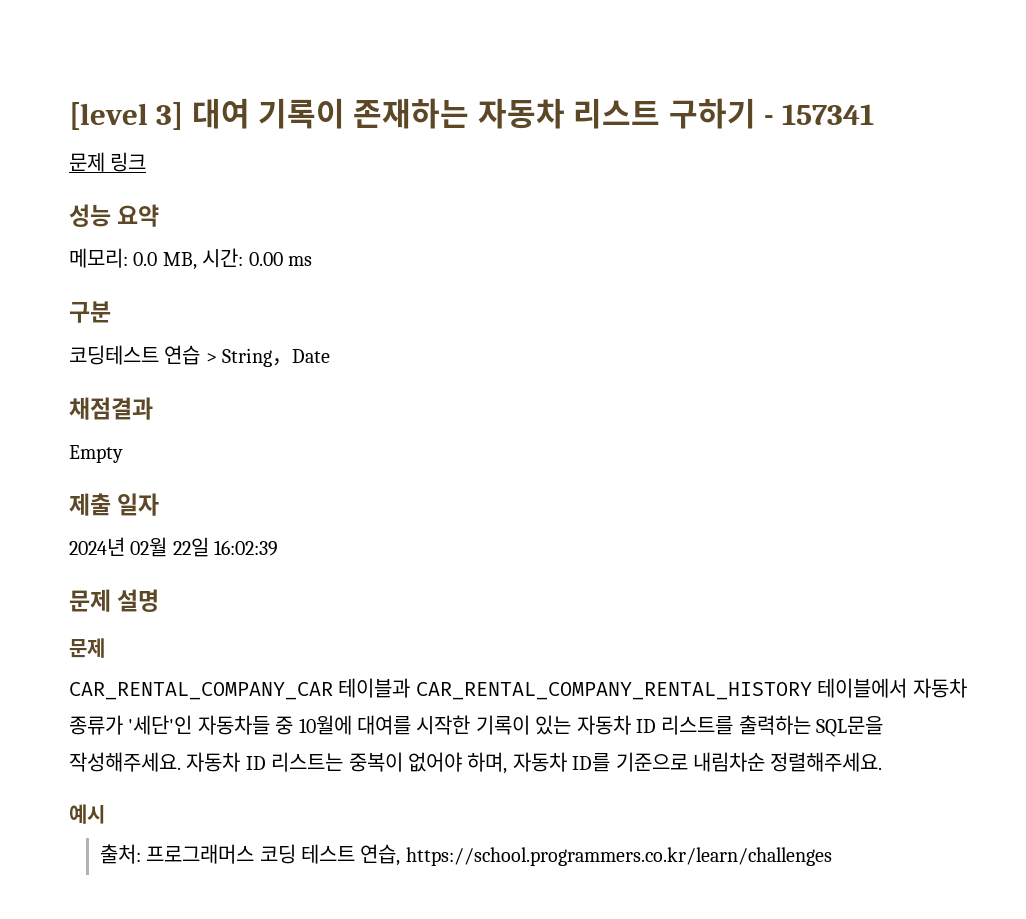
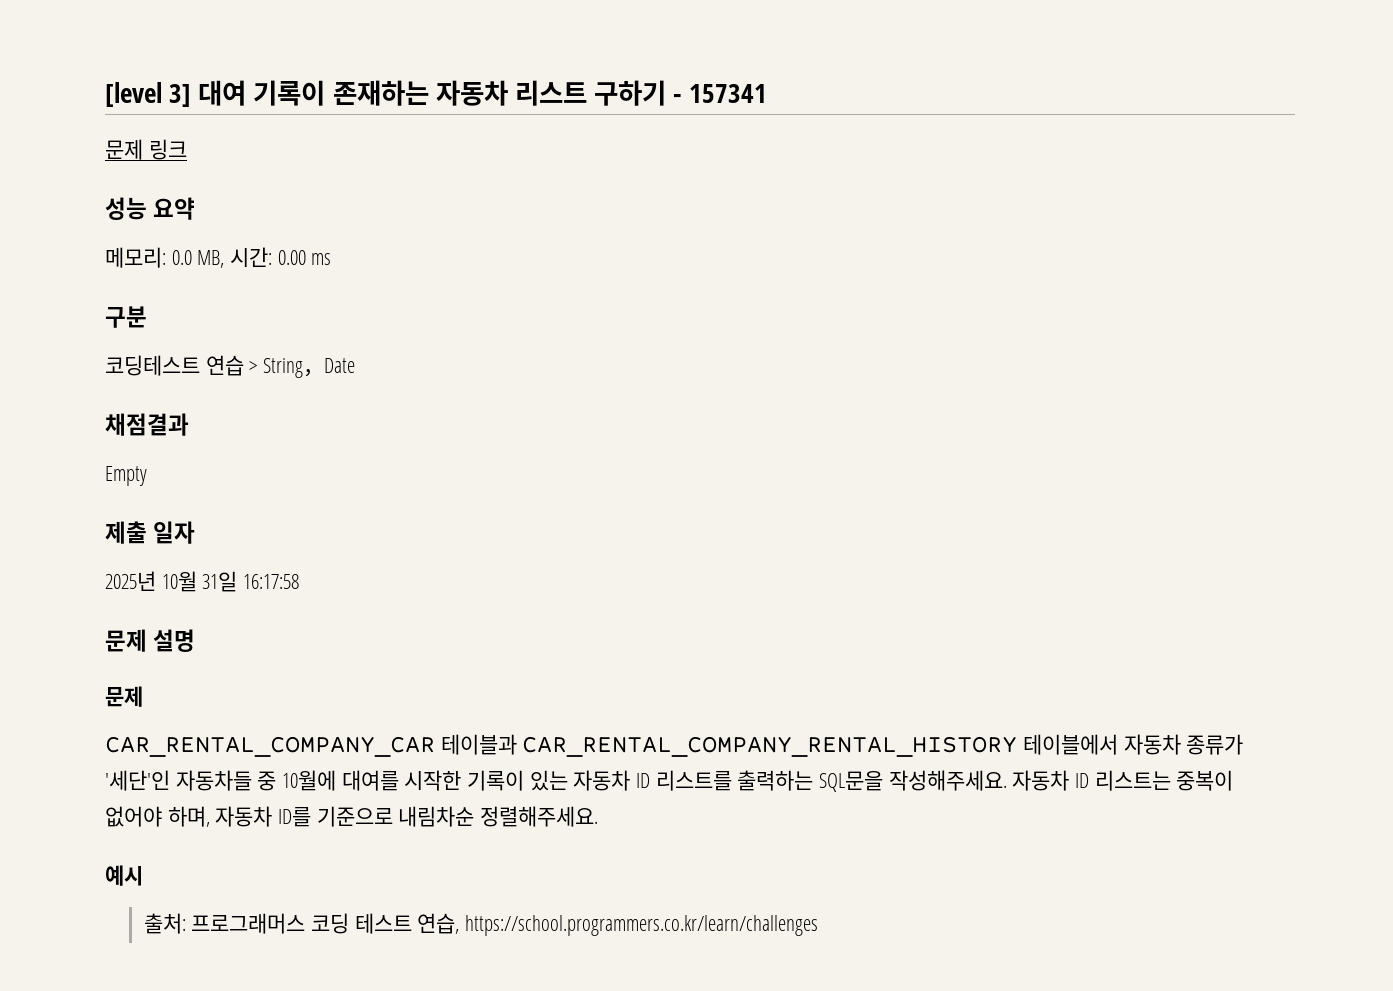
- 2024년 02월 22일 16:02:39
+ 2025년 10월 31일 16:17:58

